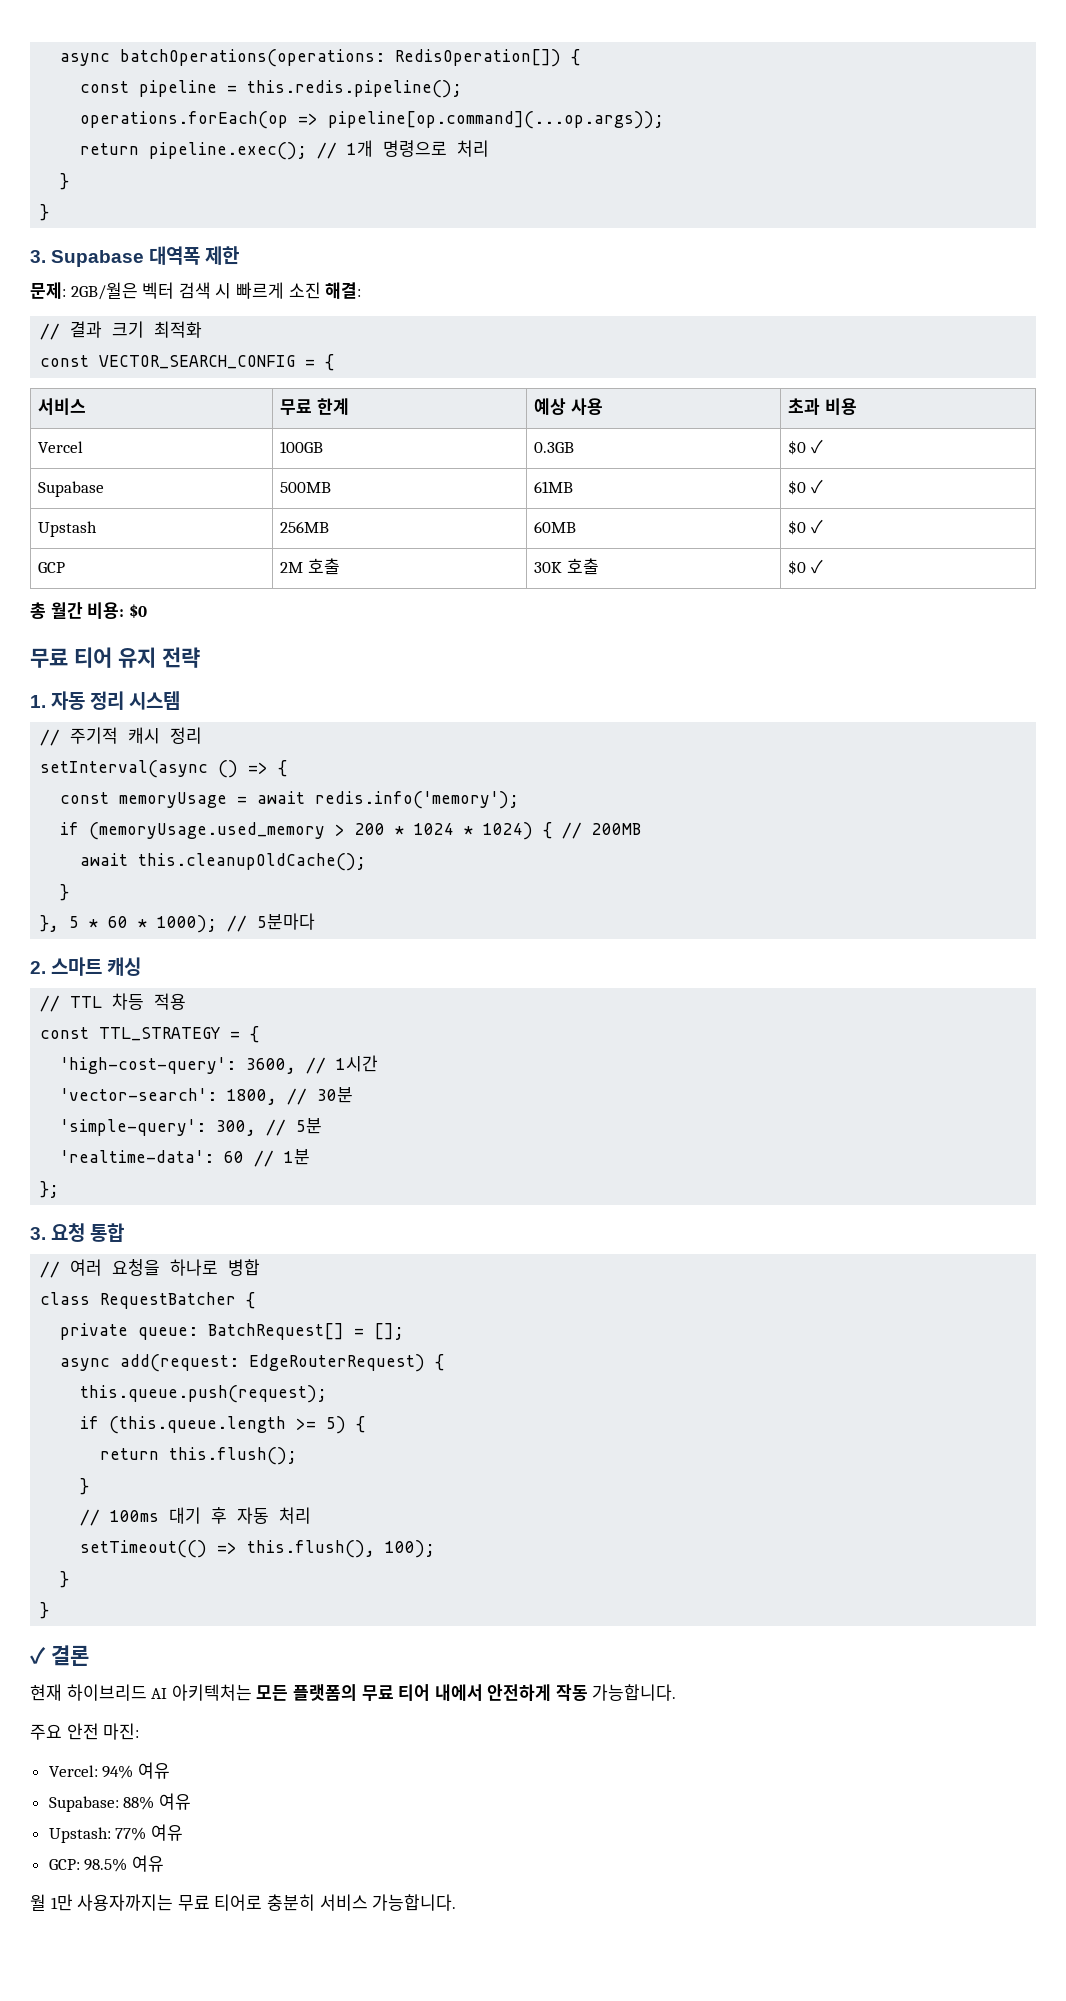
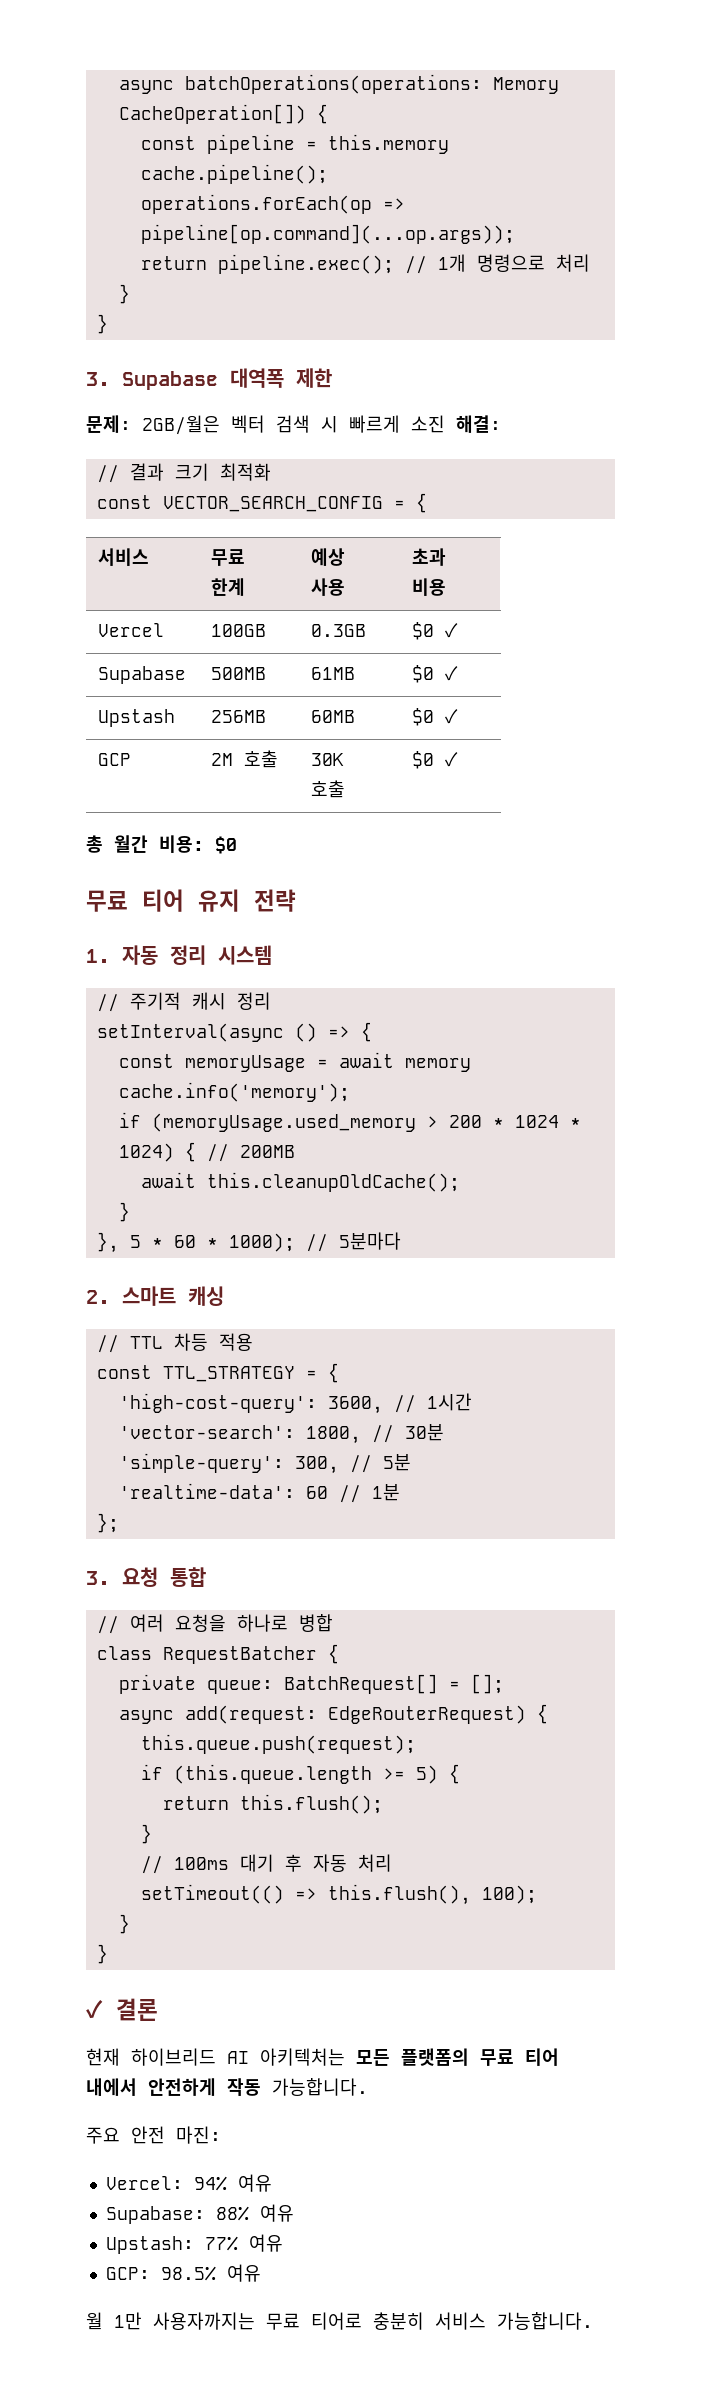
- async batchOperations(operations: RedisOperation[]) {
+ async batchOperations(operations: Memory CacheOperation[]) {
- const pipeline = this.redis.pipeline();
+ const pipeline = this.memory cache.pipeline();
- const memoryUsage = await redis.info('memory');
+ const memoryUsage = await memory cache.info('memory');

